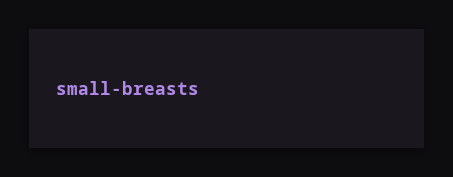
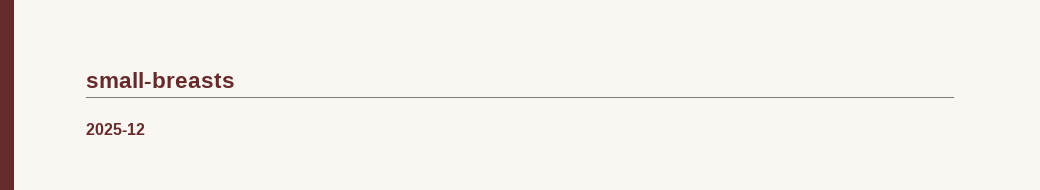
+ 2025-12

